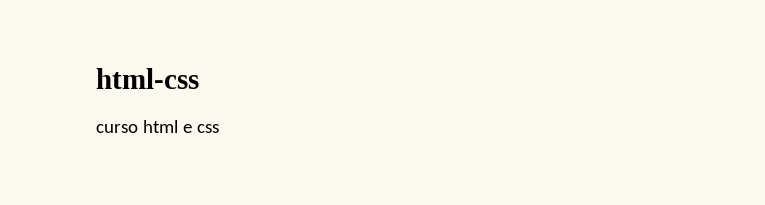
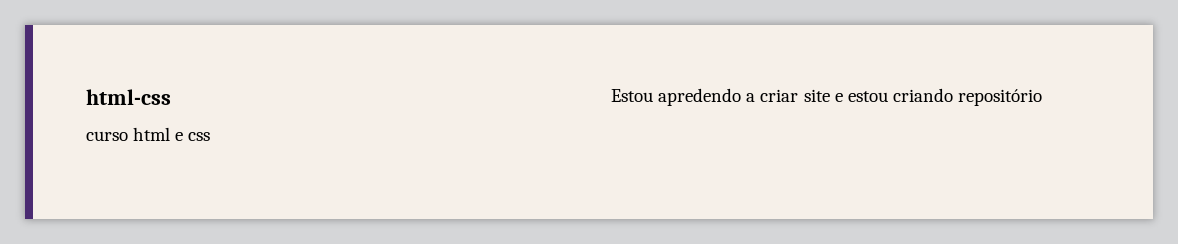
+ Estou apredendo a criar site e estou criando repositório

